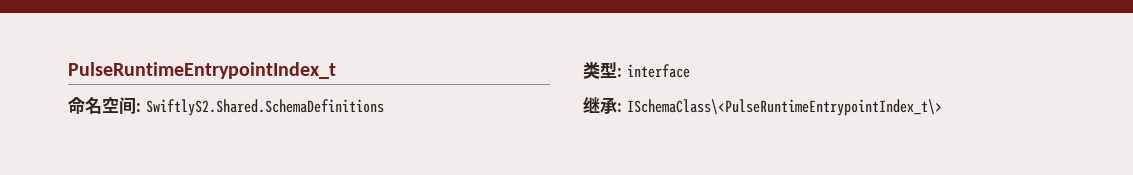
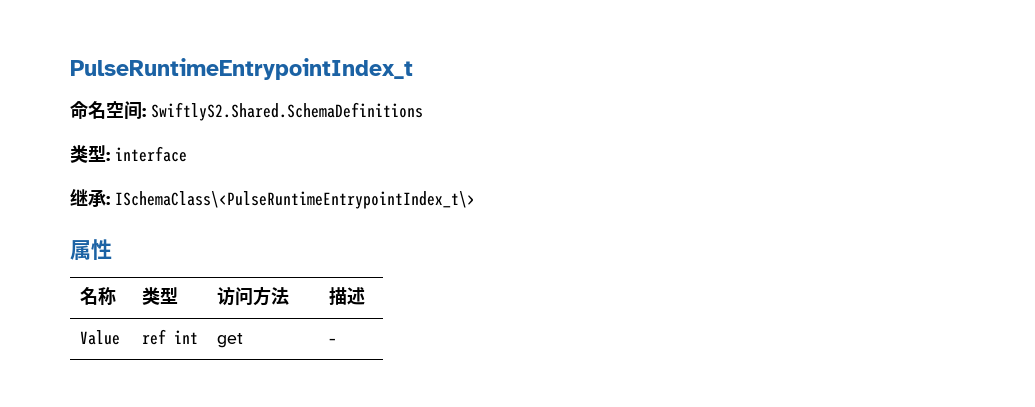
+ 属性
+ 名称 | 类型 | 访问方法 | 描述
+ Value | ref int | get | -

